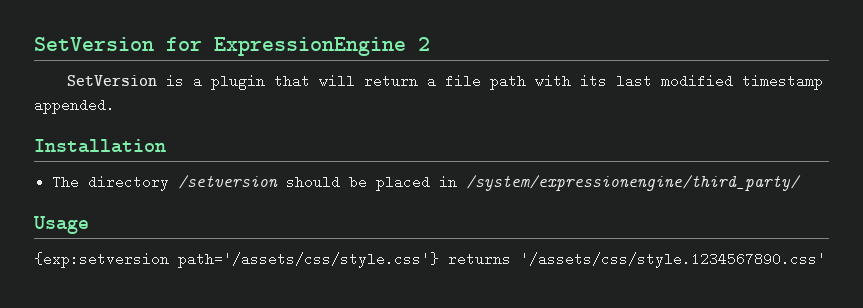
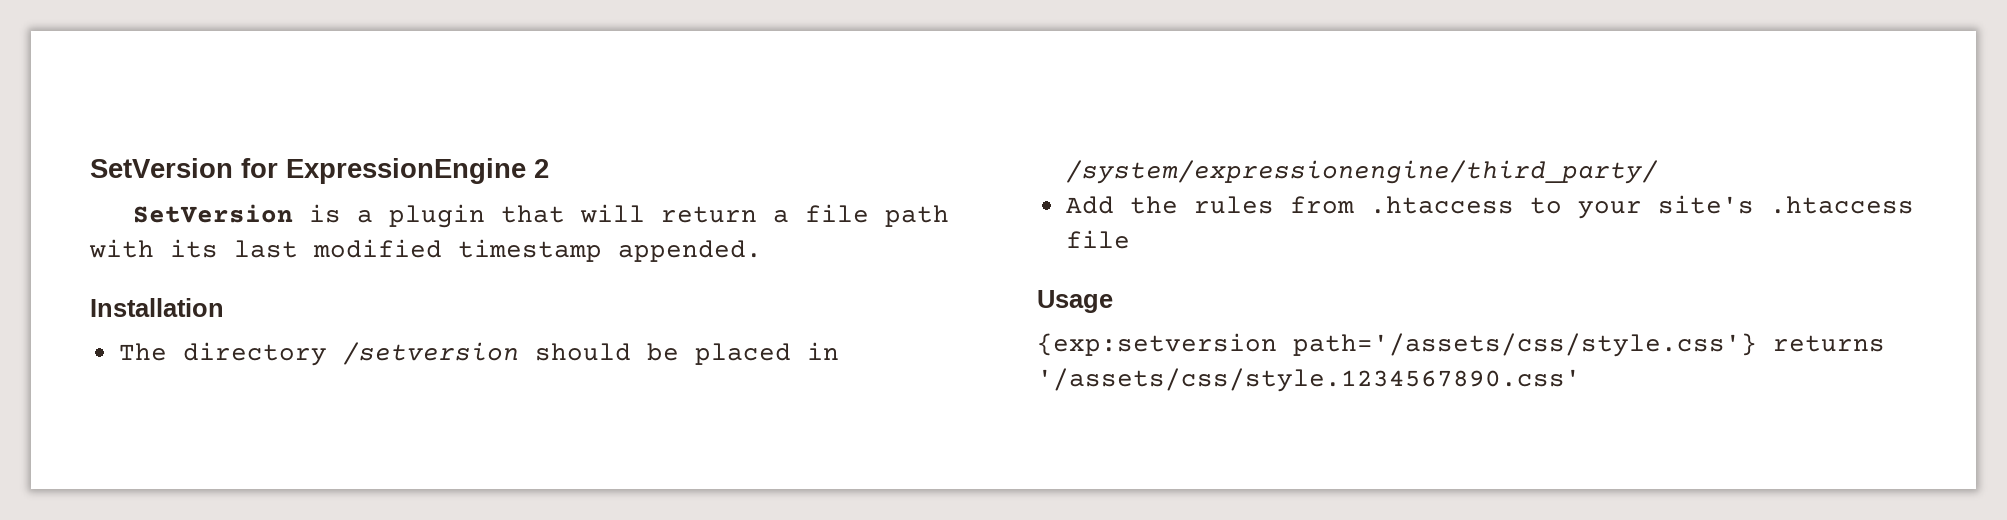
+ Add the rules from .htaccess to your site's .htaccess file

